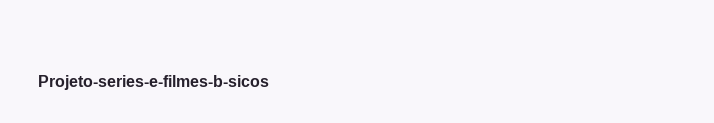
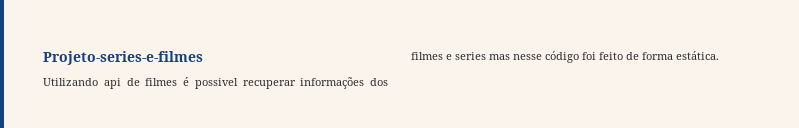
- Projeto-series-e-filmes-b-sicos
+ Projeto-series-e-filmes
+ Utilizando api de filmes é possivel recuperar informações dos filmes e series mas nesse código foi feito de forma estática.

